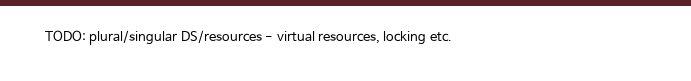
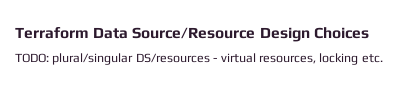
+ Terraform Data Source/Resource Design Choices

